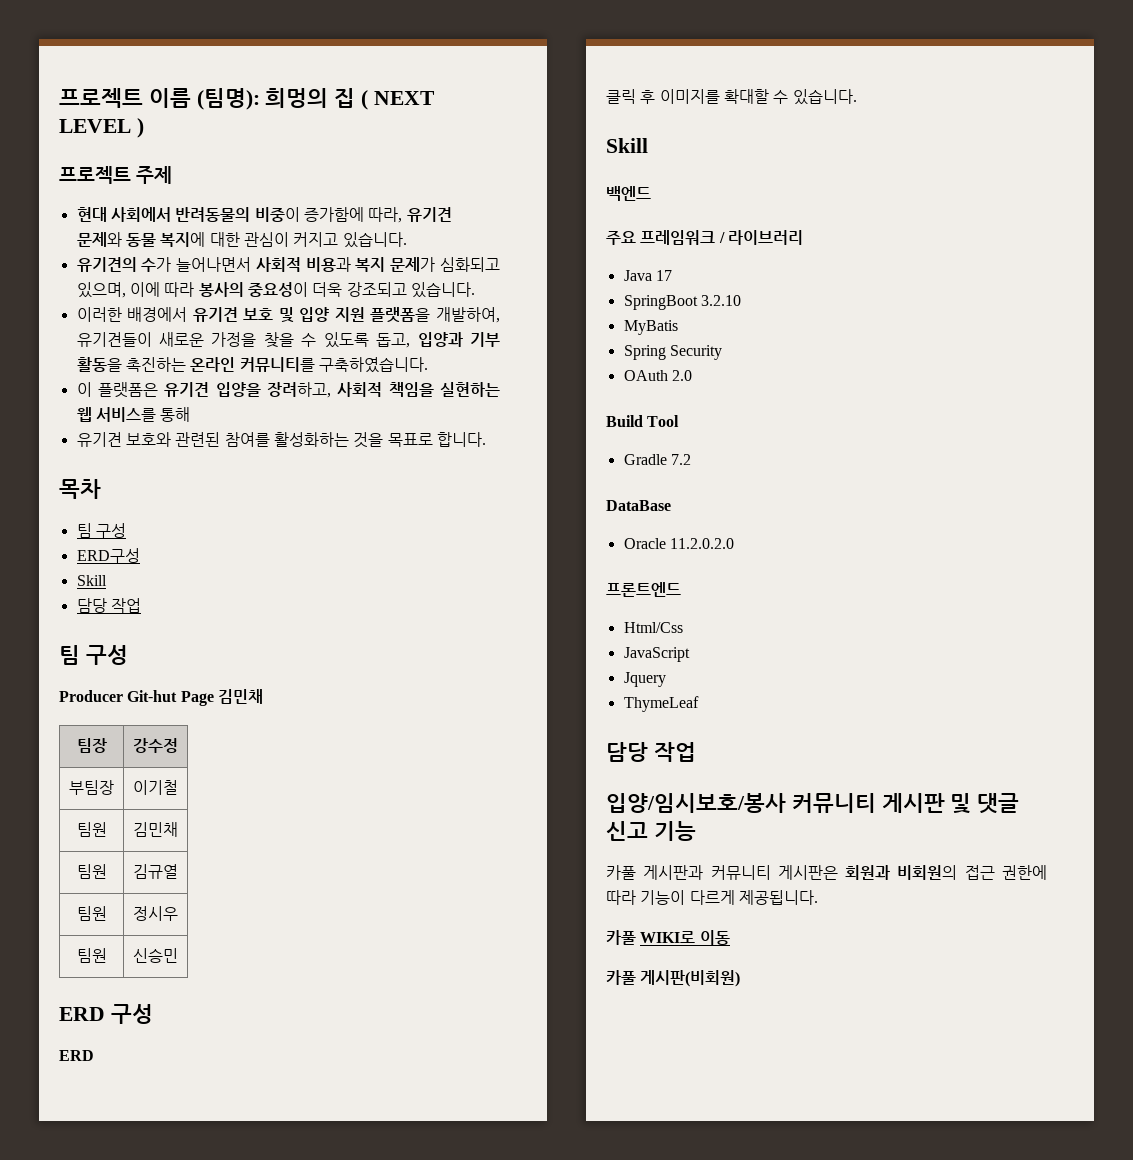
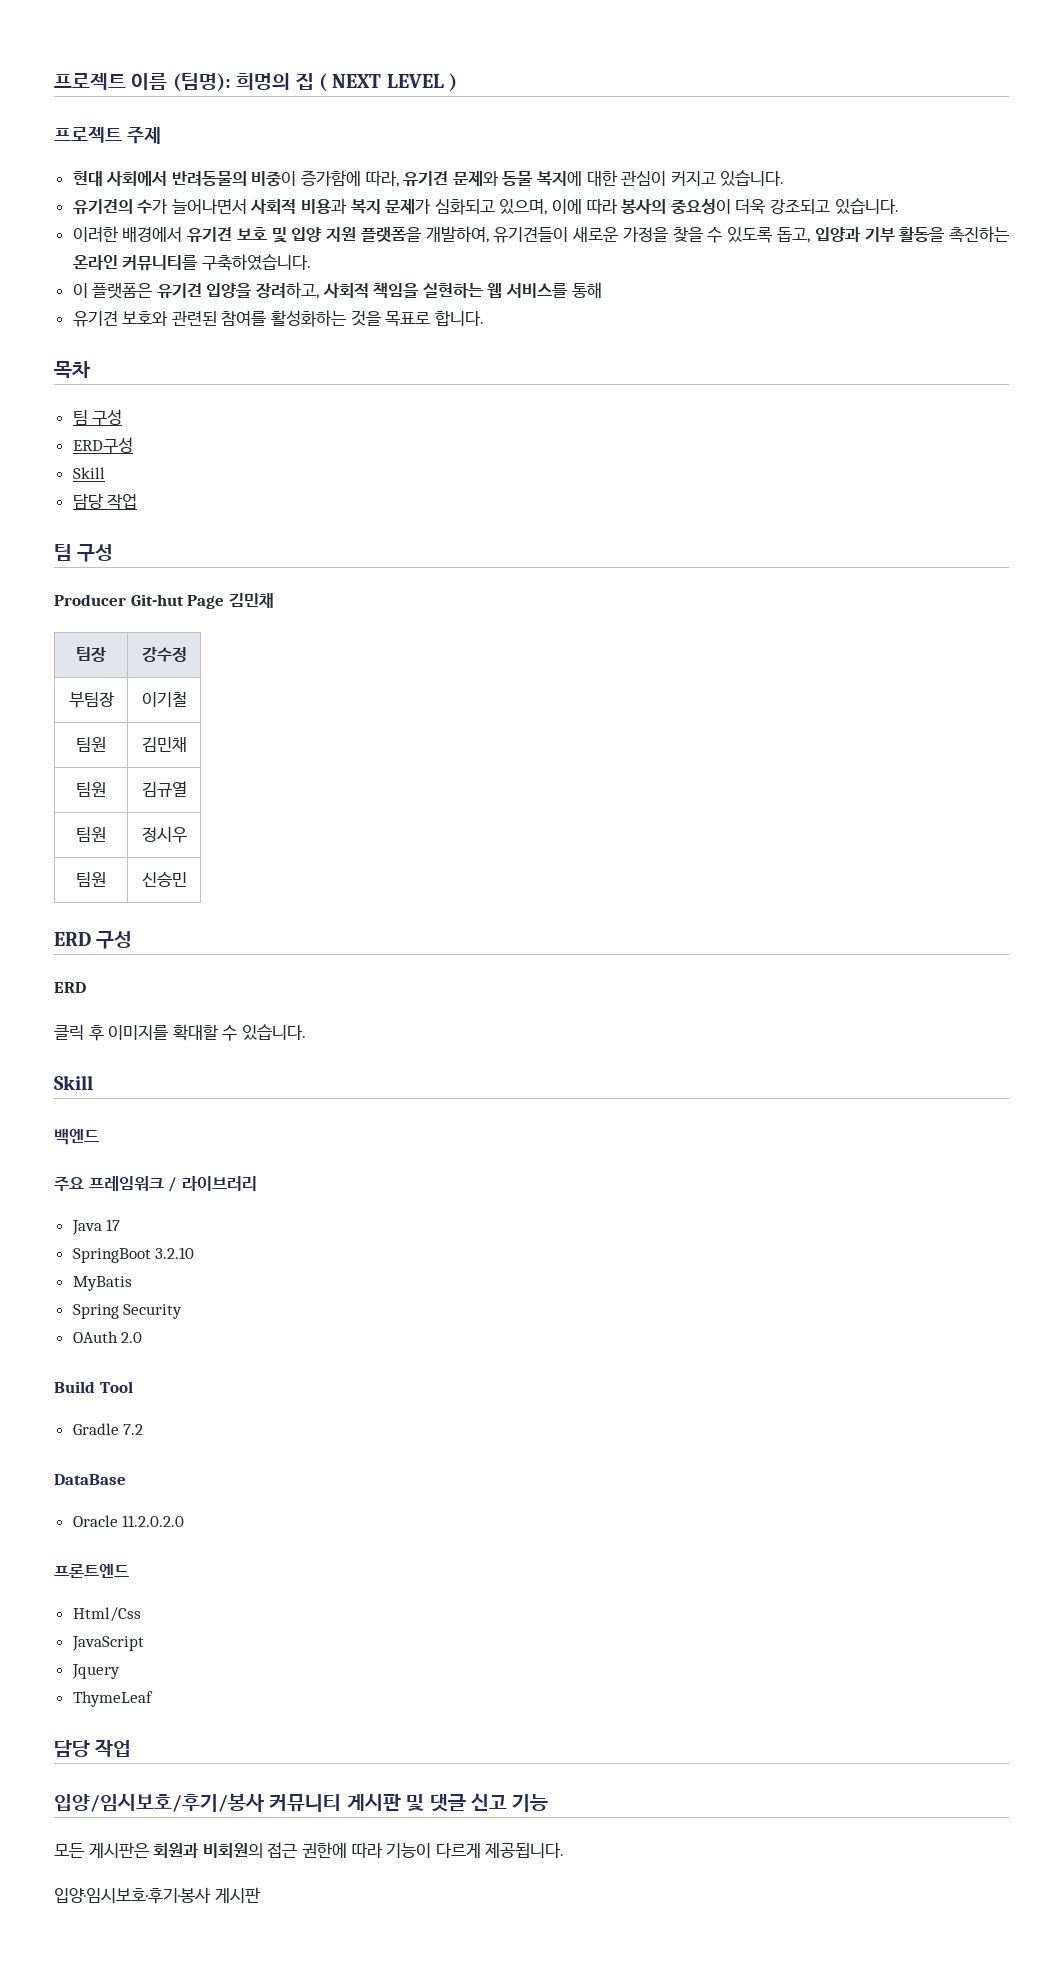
- 입양/임시보호/봉사 커뮤니티 게시판 및 댓글 신고 기능
+ 입양/임시보호/후기/봉사 커뮤니티 게시판 및 댓글 신고 기능
- 카풀 게시판과 커뮤니티 게시판은 회원과 비회원의 접근 권한에 따라 기능이 다르게 제공됩니다.
+ 모든 게시판은 회원과 비회원의 접근 권한에 따라 기능이 다르게 제공됩니다.
- 카풀 WIKI로 이동
- 카풀 게시판(비회원)
+ 입양·임시보호·후기·봉사 게시판

